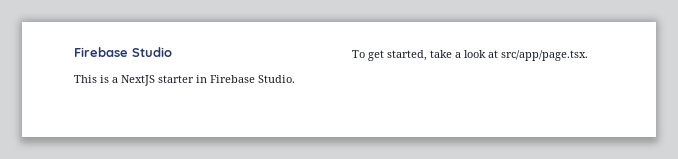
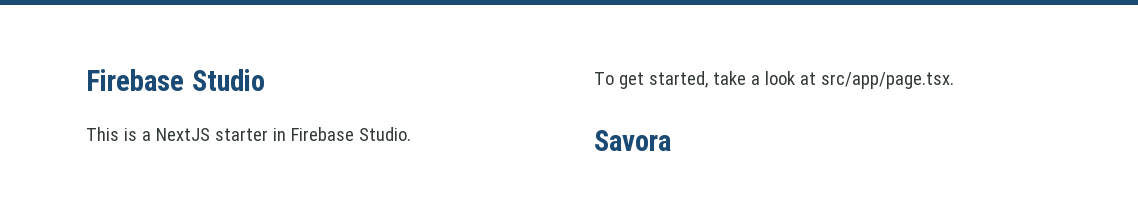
+ Savora

